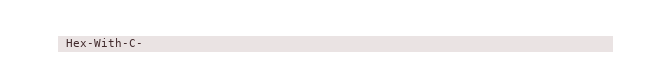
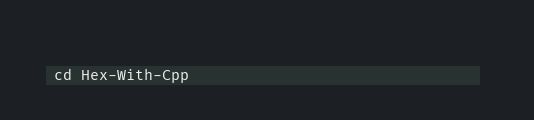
- Hex-With-C-
+ cd Hex-With-Cpp

